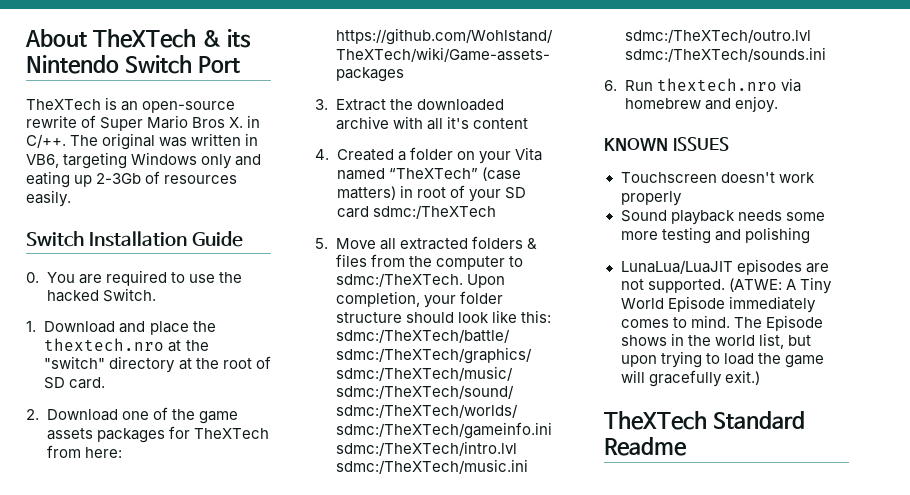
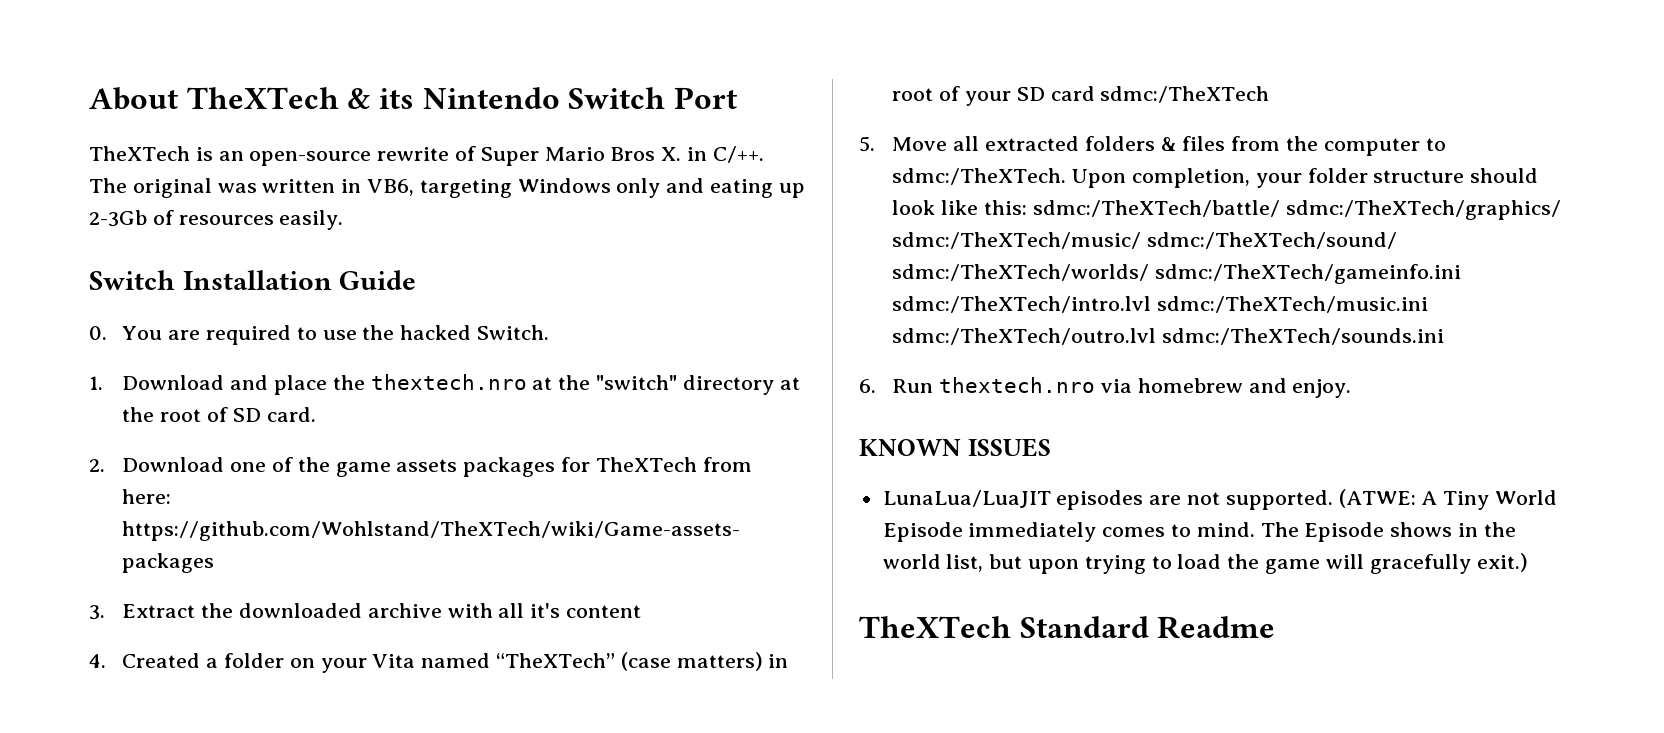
- Touchscreen doesn't work properly
- Sound playback needs some more testing and polishing

